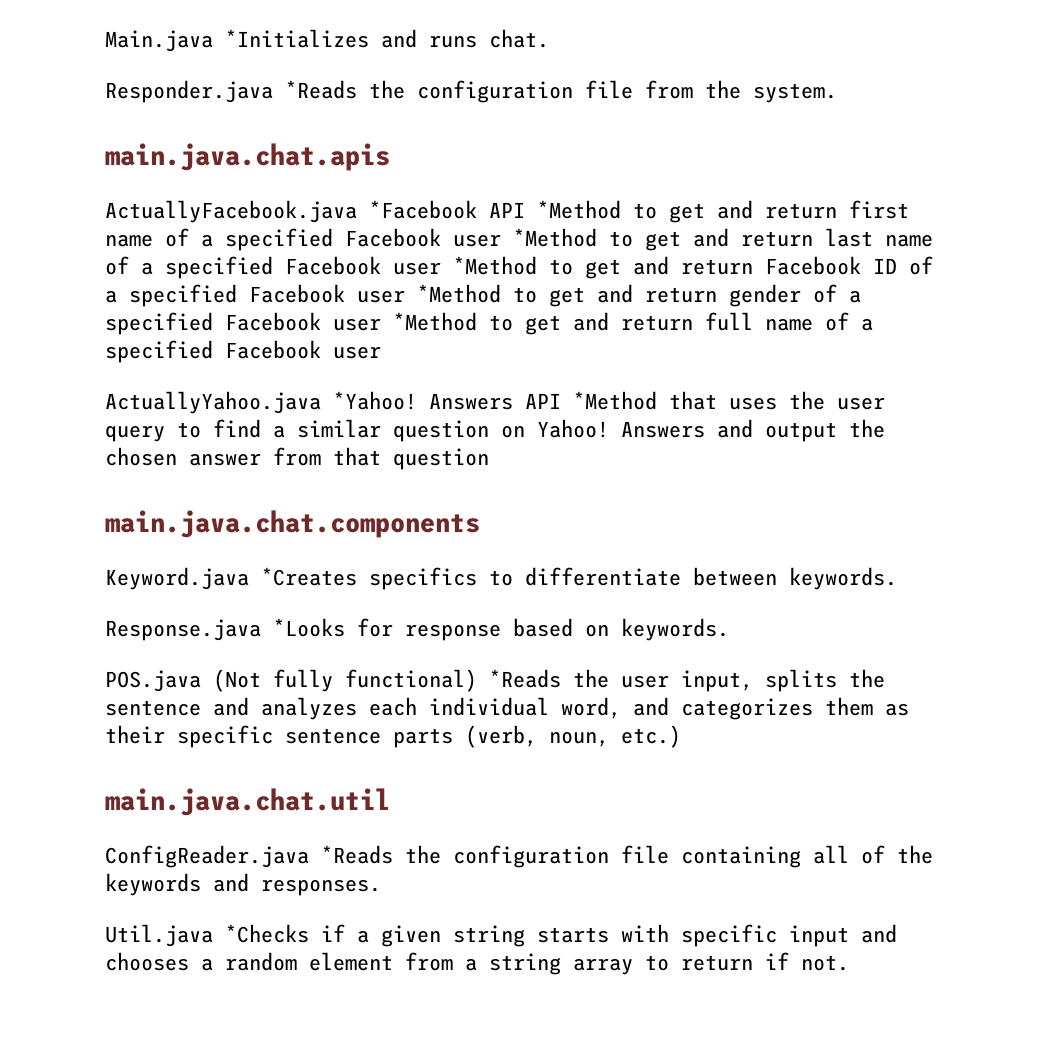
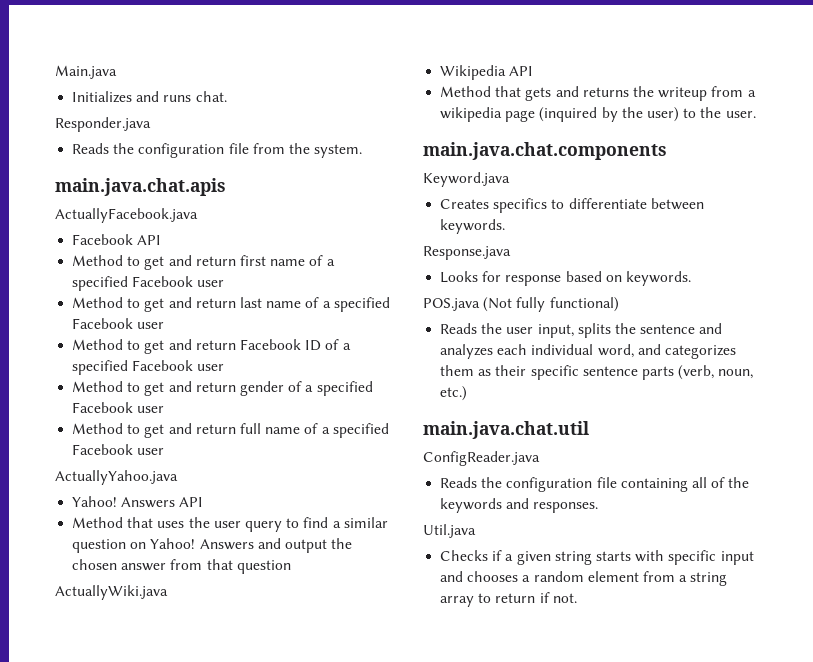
- Main.java *Initializes and runs chat.
+ Main.java
+ Initializes and runs chat.
- Responder.java *Reads the configuration file from the system.
+ Responder.java
+ Reads the configuration file from the system.
- ActuallyFacebook.java *Facebook API *Method to get and return first name of a specified Facebook user *Method to get and return last name of a specified Facebook user *Method to get and return Facebook ID of a specified Facebook user *Method to get and return gender of a specified Facebook user *Method to get and return full name of a specified Facebook user
+ ActuallyFacebook.java
+ Facebook API
+ Method to get and return first name of a specified Facebook user
+ Method to get and return last name of a specified Facebook user
+ Method to get and return Facebook ID of a specified Facebook user
+ Method to get and return gender of a specified Facebook user
+ Method to get and return full name of a specified Facebook user
- ActuallyYahoo.java *Yahoo!
+ ActuallyYahoo.java
+ Yahoo!
- Answers API *Method that uses the user query to find a similar question on Yahoo!
+ Answers API
+ Method that uses the user query to find a similar question on Yahoo!
+ ActuallyWiki.java
+ Wikipedia API
+ Method that gets and returns the writeup from a wikipedia page (inquired by the user) to the user.
- Keyword.java *Creates specifics to differentiate between keywords.
+ Keyword.java
+ Creates specifics to differentiate between keywords.
- Response.java *Looks for response based on keywords.
+ Response.java
+ Looks for response based on keywords.
- POS.java (Not fully functional) *Reads the user input, splits the sentence and analyzes each individual word, and categorizes them as their specific sentence parts (verb, noun, etc.)
+ POS.java (Not fully functional)
+ Reads the user input, splits the sentence and analyzes each individual word, and categorizes them as their specific sentence parts (verb, noun, etc.)
- ConfigReader.java *Reads the configuration file containing all of the keywords and responses.
+ ConfigReader.java
+ Reads the configuration file containing all of the keywords and responses.
- Util.java *Checks if a given string starts with specific input and chooses a random element from a string array to return if not.
+ Util.java
+ Checks if a given string starts with specific input and chooses a random element from a string array to return if not.

